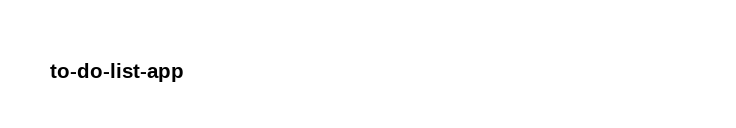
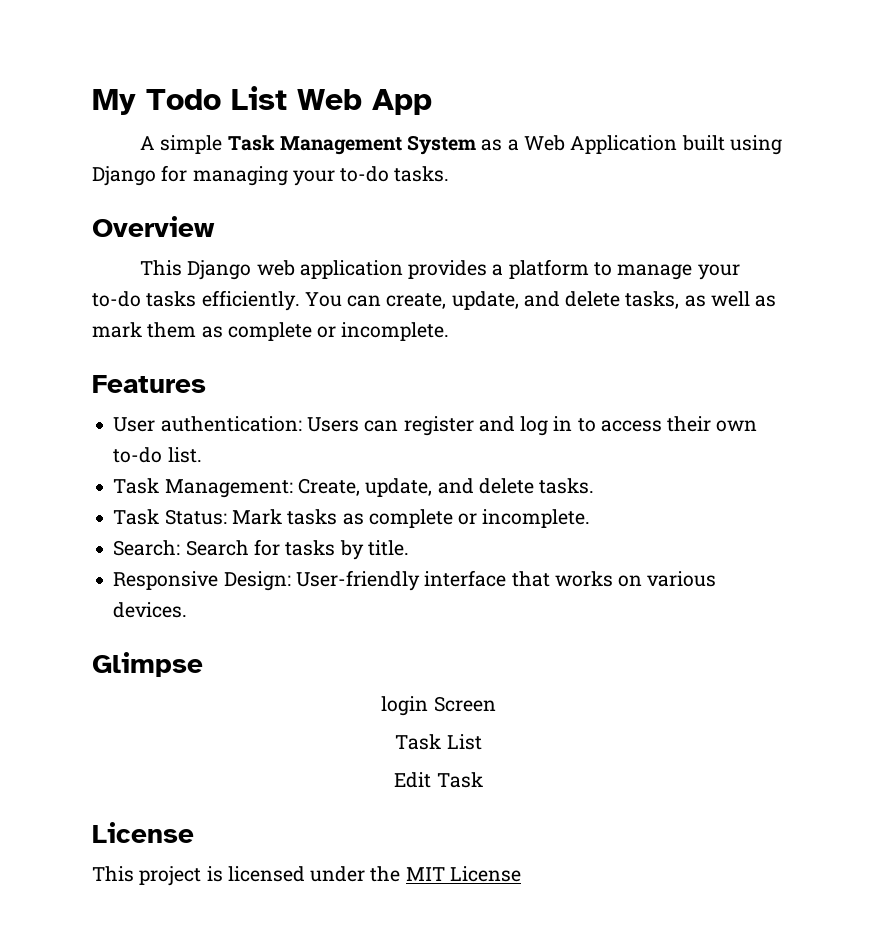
- to-do-list-app
+ My Todo List Web App
+ A simple Task Management System as a Web Application built using Django for managing your to-do tasks.
+ Overview
+ This Django web application provides a platform to manage your to-do tasks efficiently. You can create, update, and delete tasks, as well as mark them as complete or incomplete.
+ Features
+ User authentication: Users can register and log in to access their own to-do list.
+ Task Management: Create, update, and delete tasks.
+ Task Status: Mark tasks as complete or incomplete.
+ Search: Search for tasks by title.
+ Responsive Design: User-friendly interface that works on various devices.
+ Glimpse
+ login Screen
+ Task List
+ Edit Task
+ License
+ This project is licensed under the MIT License

